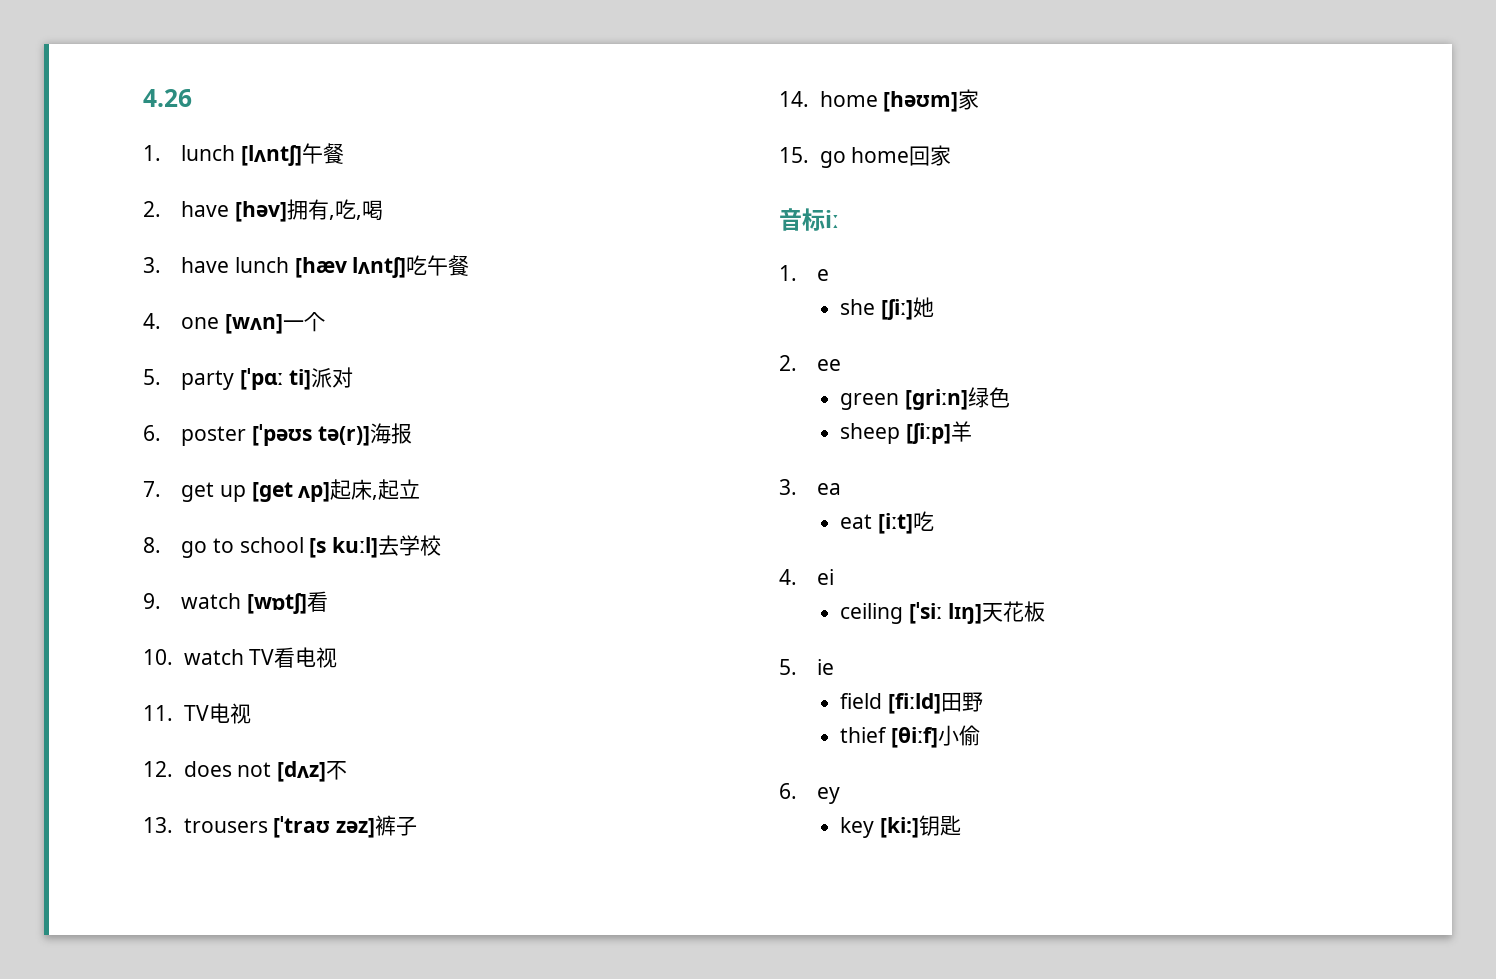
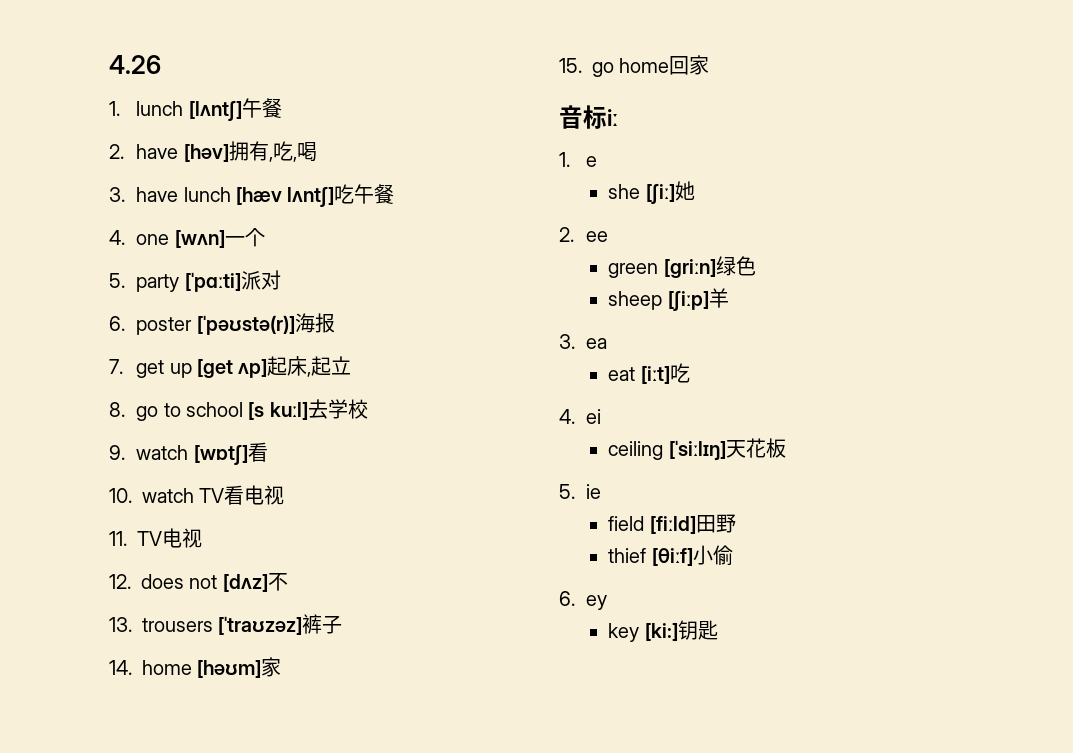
- 5. party [ˈpɑː ti]派对
+ 5. party [ˈpɑːti]派对
- 6. poster [ˈpəʊs tə(r)]海报
+ 6. poster [ˈpəʊstə(r)]海报
- 13. trousers [ˈtraʊ zəz]裤子
+ 13. trousers [ˈtraʊzəz]裤子
- ceiling [ˈsiː lɪŋ]天花板
+ ceiling [ˈsiːlɪŋ]天花板

